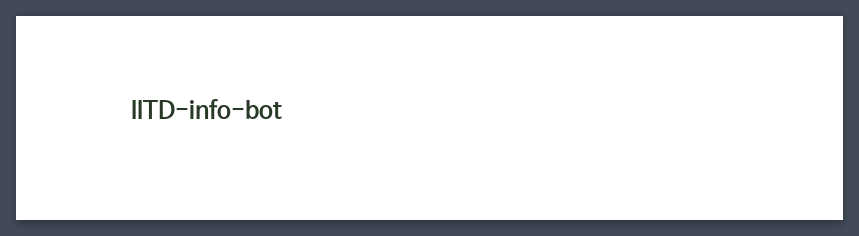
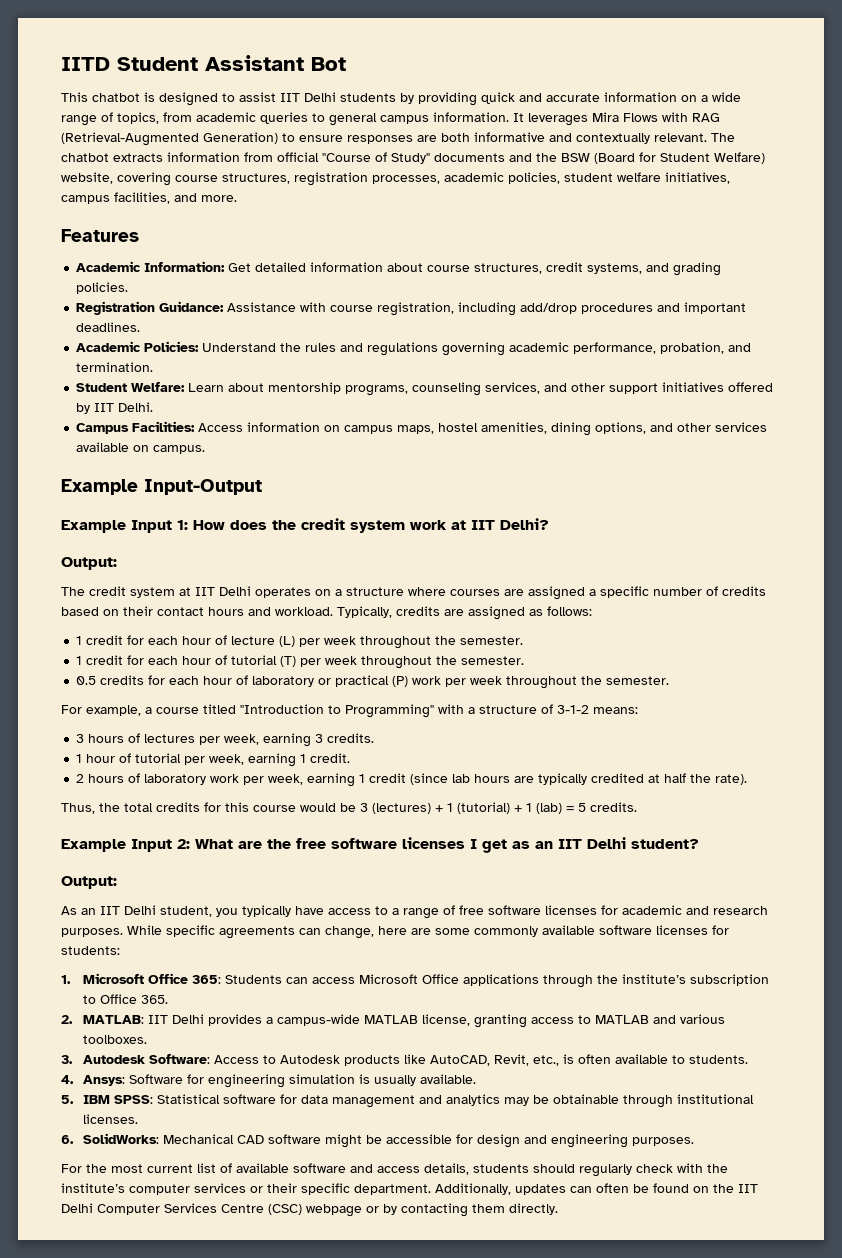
- IITD-info-bot
+ IITD Student Assistant Bot
+ This chatbot is designed to assist IIT Delhi students by providing quick and accurate information on a wide range of topics, from academic queries to general campus information. It leverages Mira Flows with RAG (Retrieval-Augmented Generation) to ensure responses are both informative and contextually relevant. The chatbot extracts information from official "Course of Study" documents and the BSW (Board for Student Welfare) website, covering course structures, registration processes, academic policies, student welfare initiatives, campus facilities, and more.
+ Features
+ Academic Information: Get detailed information about course structures, credit systems, and grading policies.
+ Registration Guidance: Assistance with course registration, including add/drop procedures and important deadlines.
+ Academic Policies: Understand the rules and regulations governing academic performance, probation, and termination.
+ Student Welfare: Learn about mentorship programs, counseling services, and other support initiatives offered by IIT Delhi.
+ Campus Facilities: Access information on campus maps, hostel amenities, dining options, and other services available on campus.
+ Example Input-Output
+ Example Input 1: How does the credit system work at IIT Delhi?
+ Output:
+ The credit system at IIT Delhi operates on a structure where courses are assigned a specific number of credits based on their contact hours and workload. Typically, credits are assigned as follows:
+ 1 credit for each hour of lecture (L) per week throughout the semester.
+ 1 credit for each hour of tutorial (T) per week throughout the semester.
+ 0.5 credits for each hour of laboratory or practical (P) work per week throughout the semester.
+ For example, a course titled "Introduction to Programming" with a structure of 3-1-2 means:
+ 3 hours of lectures per week, earning 3 credits.
+ 1 hour of tutorial per week, earning 1 credit.
+ 2 hours of laboratory work per week, earning 1 credit (since lab hours are typically credited at half the rate).
+ Thus, the total credits for this course would be 3 (lectures) + 1 (tutorial) + 1 (lab) = 5 credits.
+ Example Input 2: What are the free software licenses I get as an IIT Delhi student?
+ Output:
+ As an IIT Delhi student, you typically have access to a range of free software licenses for academic and research purposes. While specific agreements can change, here are some commonly available software licenses for students:
+ 1. Microsoft Office 365: Students can access Microsoft Office applications through the institute’s subscription to Office 365.
+ 2. MATLAB: IIT Delhi provides a campus-wide MATLAB license, granting access to MATLAB and various toolboxes.
+ 3. Autodesk Software: Access to Autodesk products like AutoCAD, Revit, etc., is often available to students.
+ 4. Ansys: Software for engineering simulation is usually available.
+ 5. IBM SPSS: Statistical software for data management and analytics may be obtainable through institutional licenses.
+ 6. SolidWorks: Mechanical CAD software might be accessible for design and engineering purposes.
+ For the most current list of available software and access details, students should regularly check with the institute’s computer services or their specific department. Additionally, updates can often be found on the IIT Delhi Computer Services Centre (CSC) webpage or by contacting them directly.

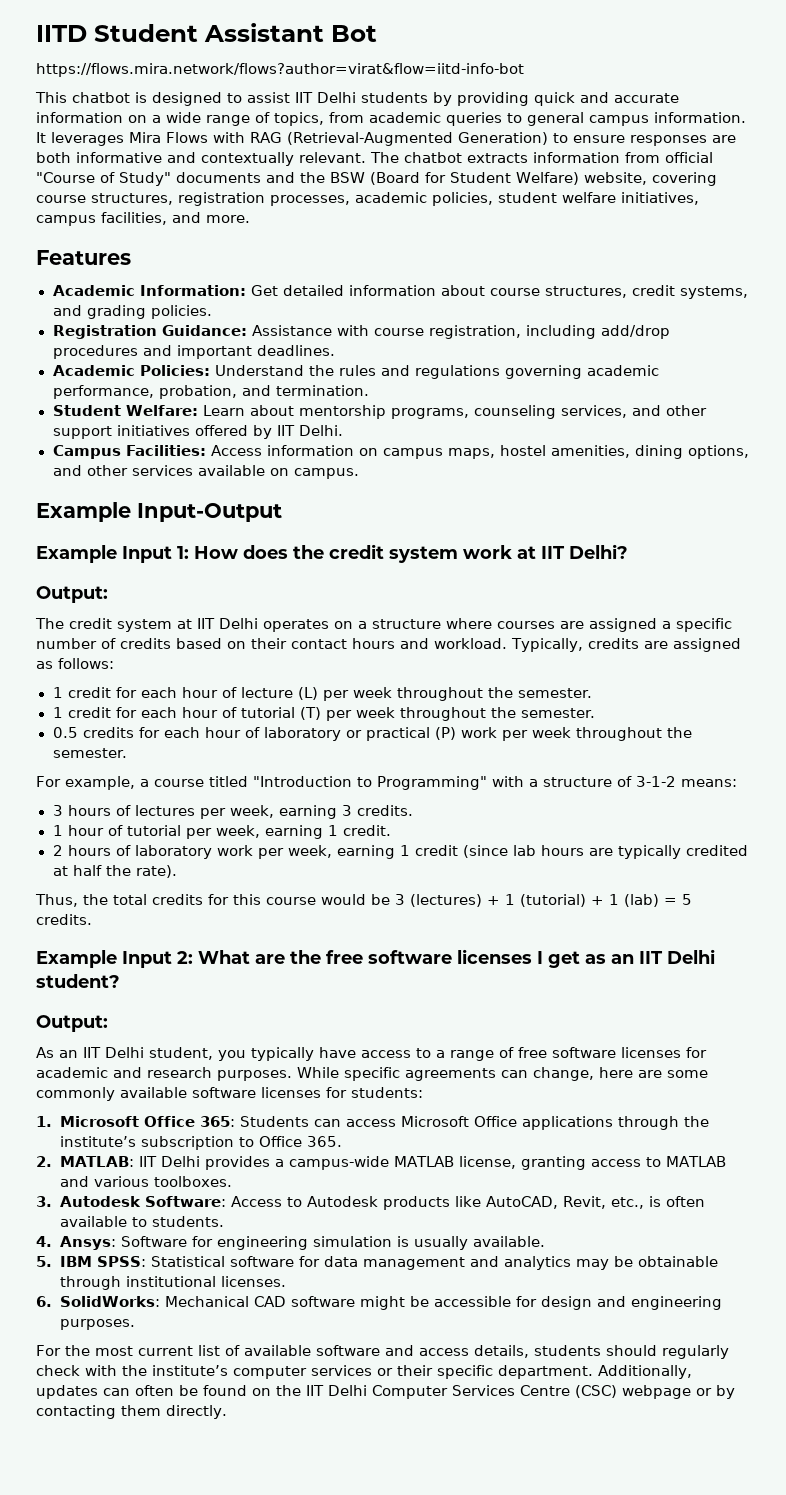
+ https://flows.mira.network/flows?author=virat&flow=iitd-info-bot

